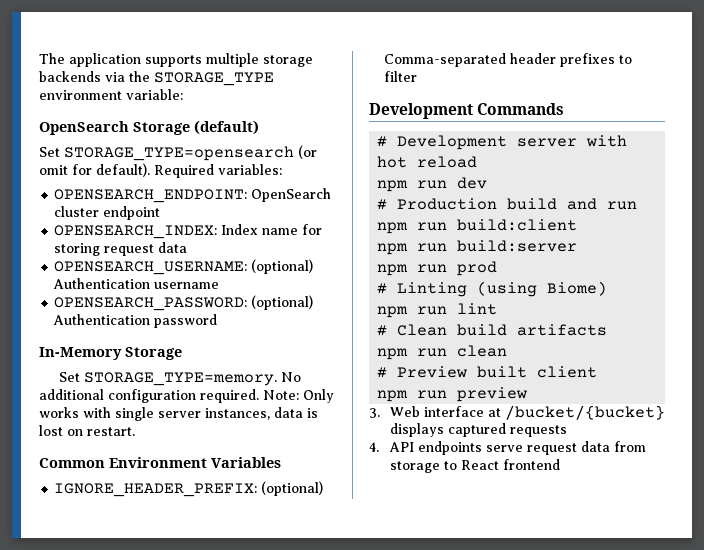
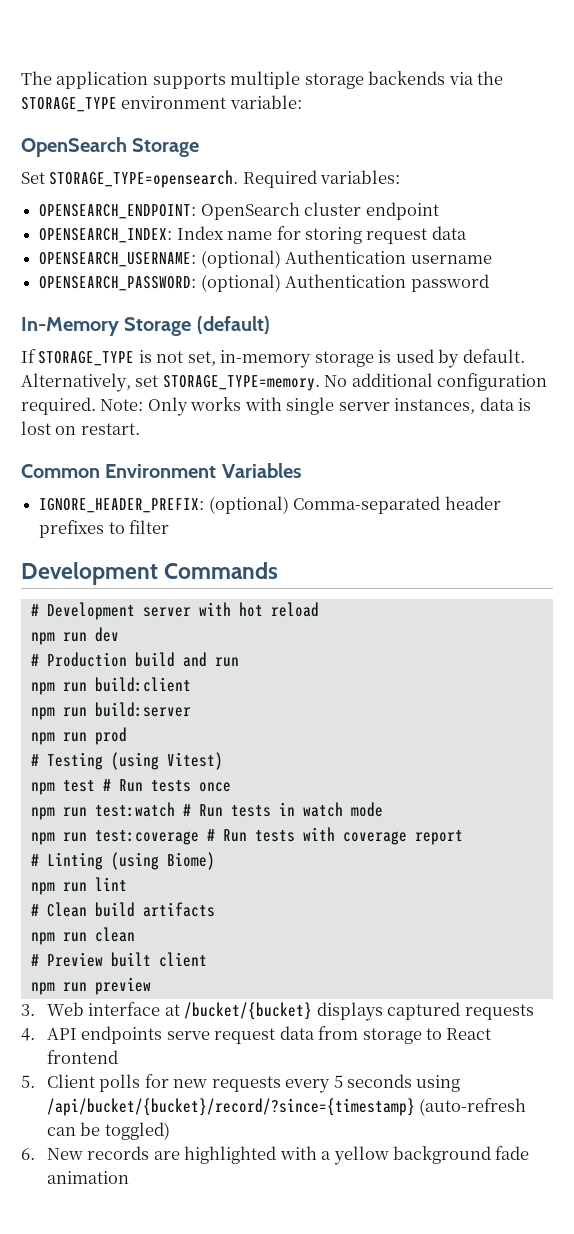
- OpenSearch Storage (default)
- Set STORAGE_TYPE=opensearch (or omit for default).
+ OpenSearch Storage
+ Set STORAGE_TYPE=opensearch.
- In-Memory Storage
- Set STORAGE_TYPE=memory.
+ In-Memory Storage (default)
+ If STORAGE_TYPE is not set, in-memory storage is used by default. Alternatively, set STORAGE_TYPE=memory.
+ # Testing (using Vitest)
+ npm test # Run tests once
+ npm run test:watch # Run tests in watch mode
+ npm run test:coverage # Run tests with coverage report
+ 5. Client polls for new requests every 5 seconds using /api/bucket/{bucket}/record/?since={timestamp} (auto-refresh can be toggled)
+ 6. New records are highlighted with a yellow background fade animation

